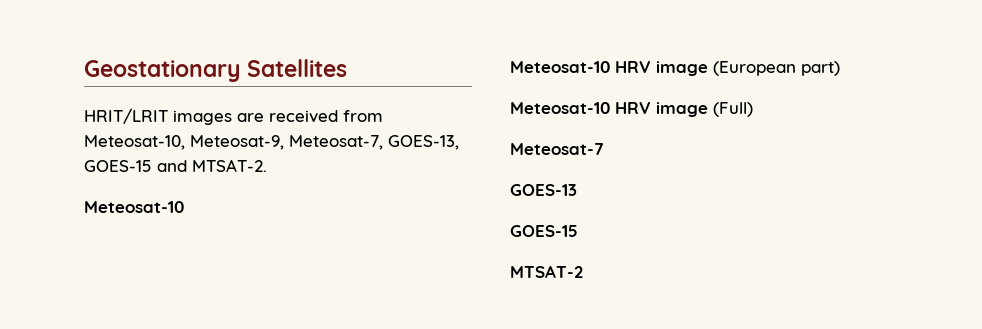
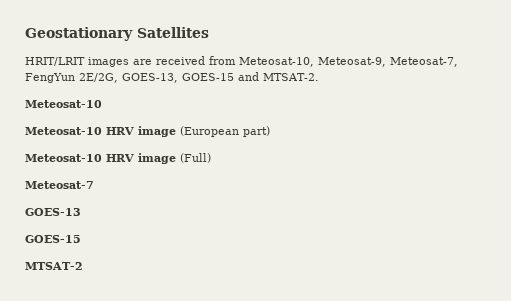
- HRIT/LRIT images are received from Meteosat-10, Meteosat-9, Meteosat-7, GOES-13, GOES-15 and MTSAT-2.
+ HRIT/LRIT images are received from Meteosat-10, Meteosat-9, Meteosat-7, FengYun 2E/2G, GOES-13, GOES-15 and MTSAT-2.

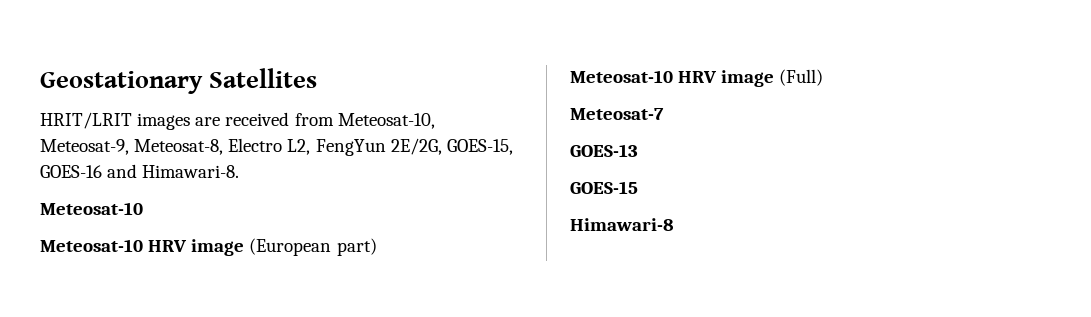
- HRIT/LRIT images are received from Meteosat-10, Meteosat-9, Meteosat-7, FengYun 2E/2G, GOES-13, GOES-15 and MTSAT-2.
+ HRIT/LRIT images are received from Meteosat-10, Meteosat-9, Meteosat-8, Electro L2, FengYun 2E/2G, GOES-15, GOES-16 and Himawari-8.
- MTSAT-2
+ Himawari-8

